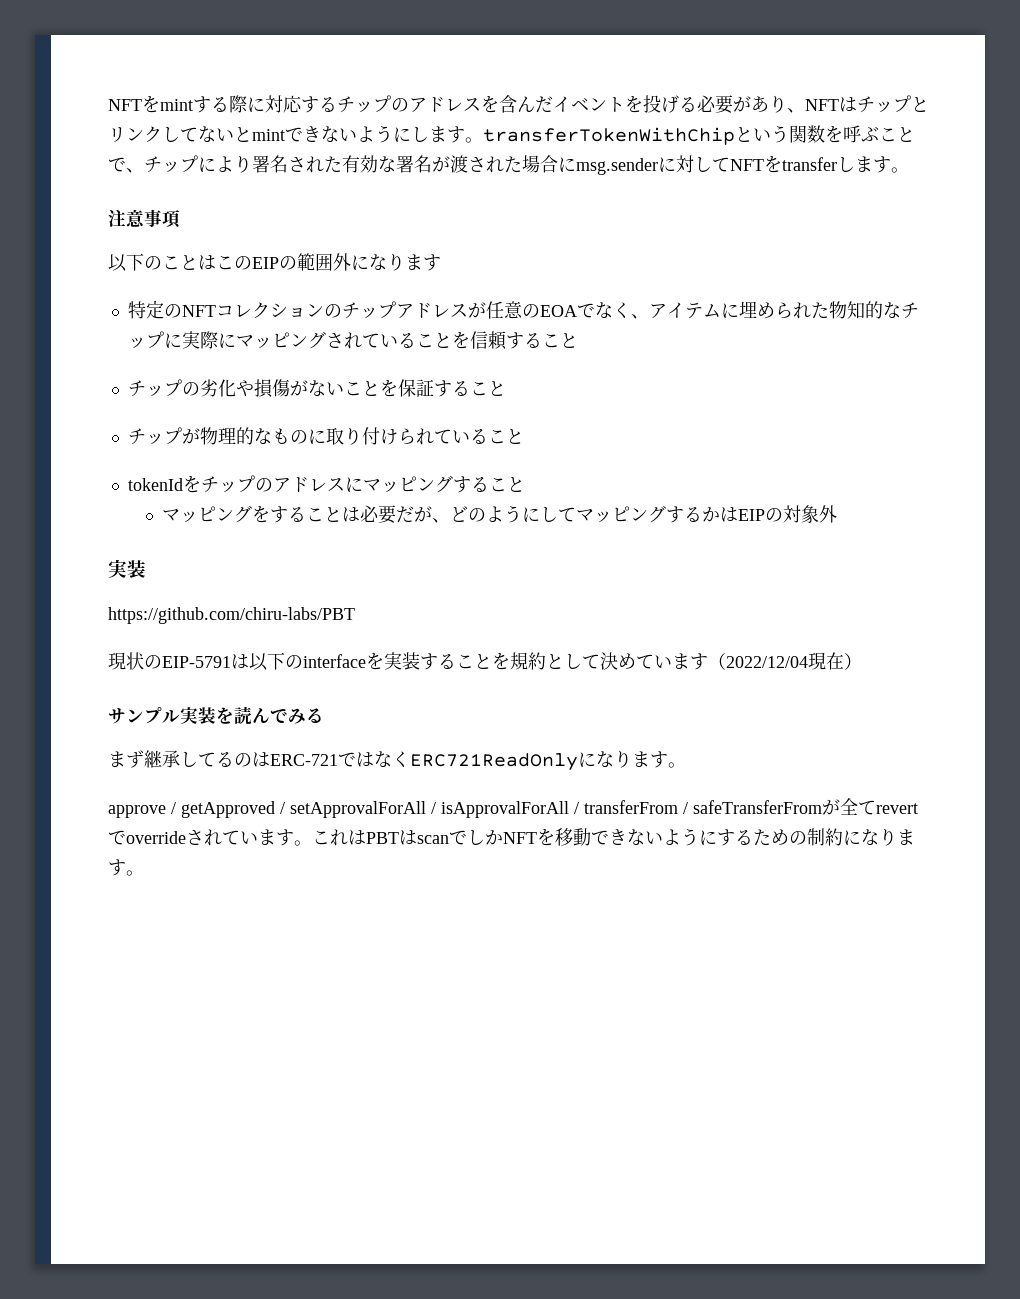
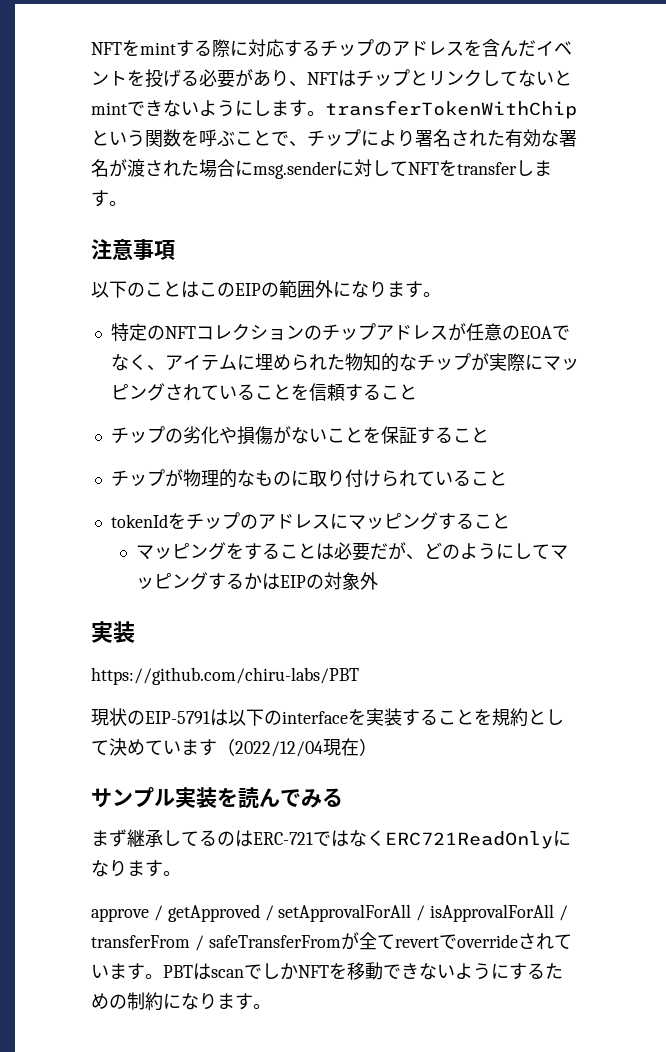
- 以下のことはこのEIPの範囲外になります
+ 以下のことはこのEIPの範囲外になります。
- 特定のNFTコレクションのチップアドレスが任意のEOAでなく、アイテムに埋められた物知的なチップに実際にマッピングされていることを信頼すること
+ 特定のNFTコレクションのチップアドレスが任意のEOAでなく、アイテムに埋められた物知的なチップが実際にマッピングされていることを信頼すること
- これはPBTはscanでしかNFTを移動できないようにするための制約になります。
+ PBTはscanでしかNFTを移動できないようにするための制約になります。

